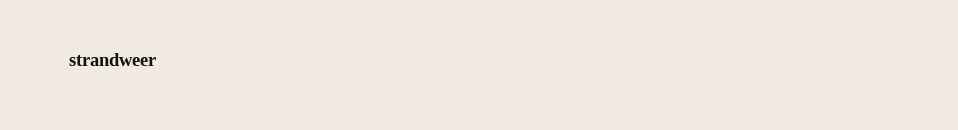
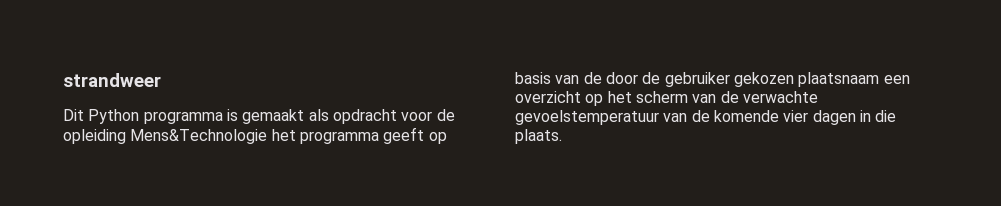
+ Dit Python programma is gemaakt als opdracht voor de opleiding Mens&Technologie het programma geeft op basis van de door de gebruiker gekozen plaatsnaam een overzicht op het scherm van de verwachte gevoelstemperatuur van de komende vier dagen in die plaats.

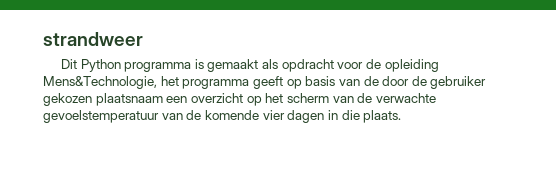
- Dit Python programma is gemaakt als opdracht voor de opleiding Mens&Technologie het programma geeft op basis van de door de gebruiker gekozen plaatsnaam een overzicht op het scherm van de verwachte gevoelstemperatuur van de komende vier dagen in die plaats.
+ Dit Python programma is gemaakt als opdracht voor de opleiding Mens&Technologie, het programma geeft op basis van de door de gebruiker gekozen plaatsnaam een overzicht op het scherm van de verwachte gevoelstemperatuur van de komende vier dagen in die plaats.

